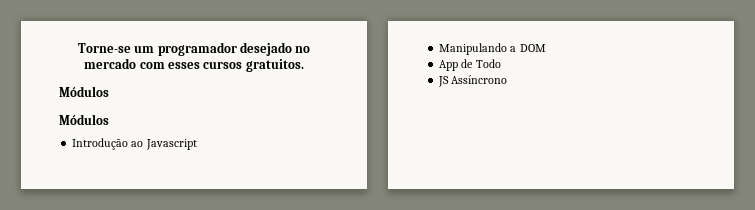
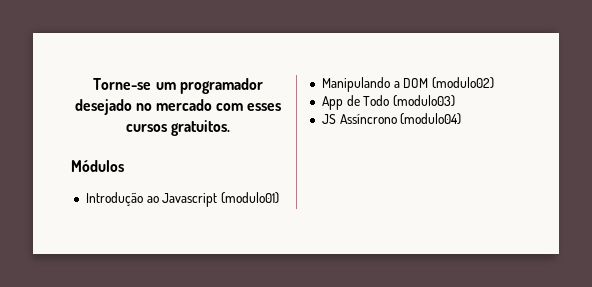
  Torne-se um programador desejado no mercado com esses cursos gratuitos.
- Módulos
- Introdução ao Javascript
+ Introdução ao Javascript (modulo01)
- Manipulando a DOM
+ Manipulando a DOM (modulo02)
- App de Todo
+ App de Todo (modulo03)
- JS Assíncrono
+ JS Assíncrono (modulo04)

